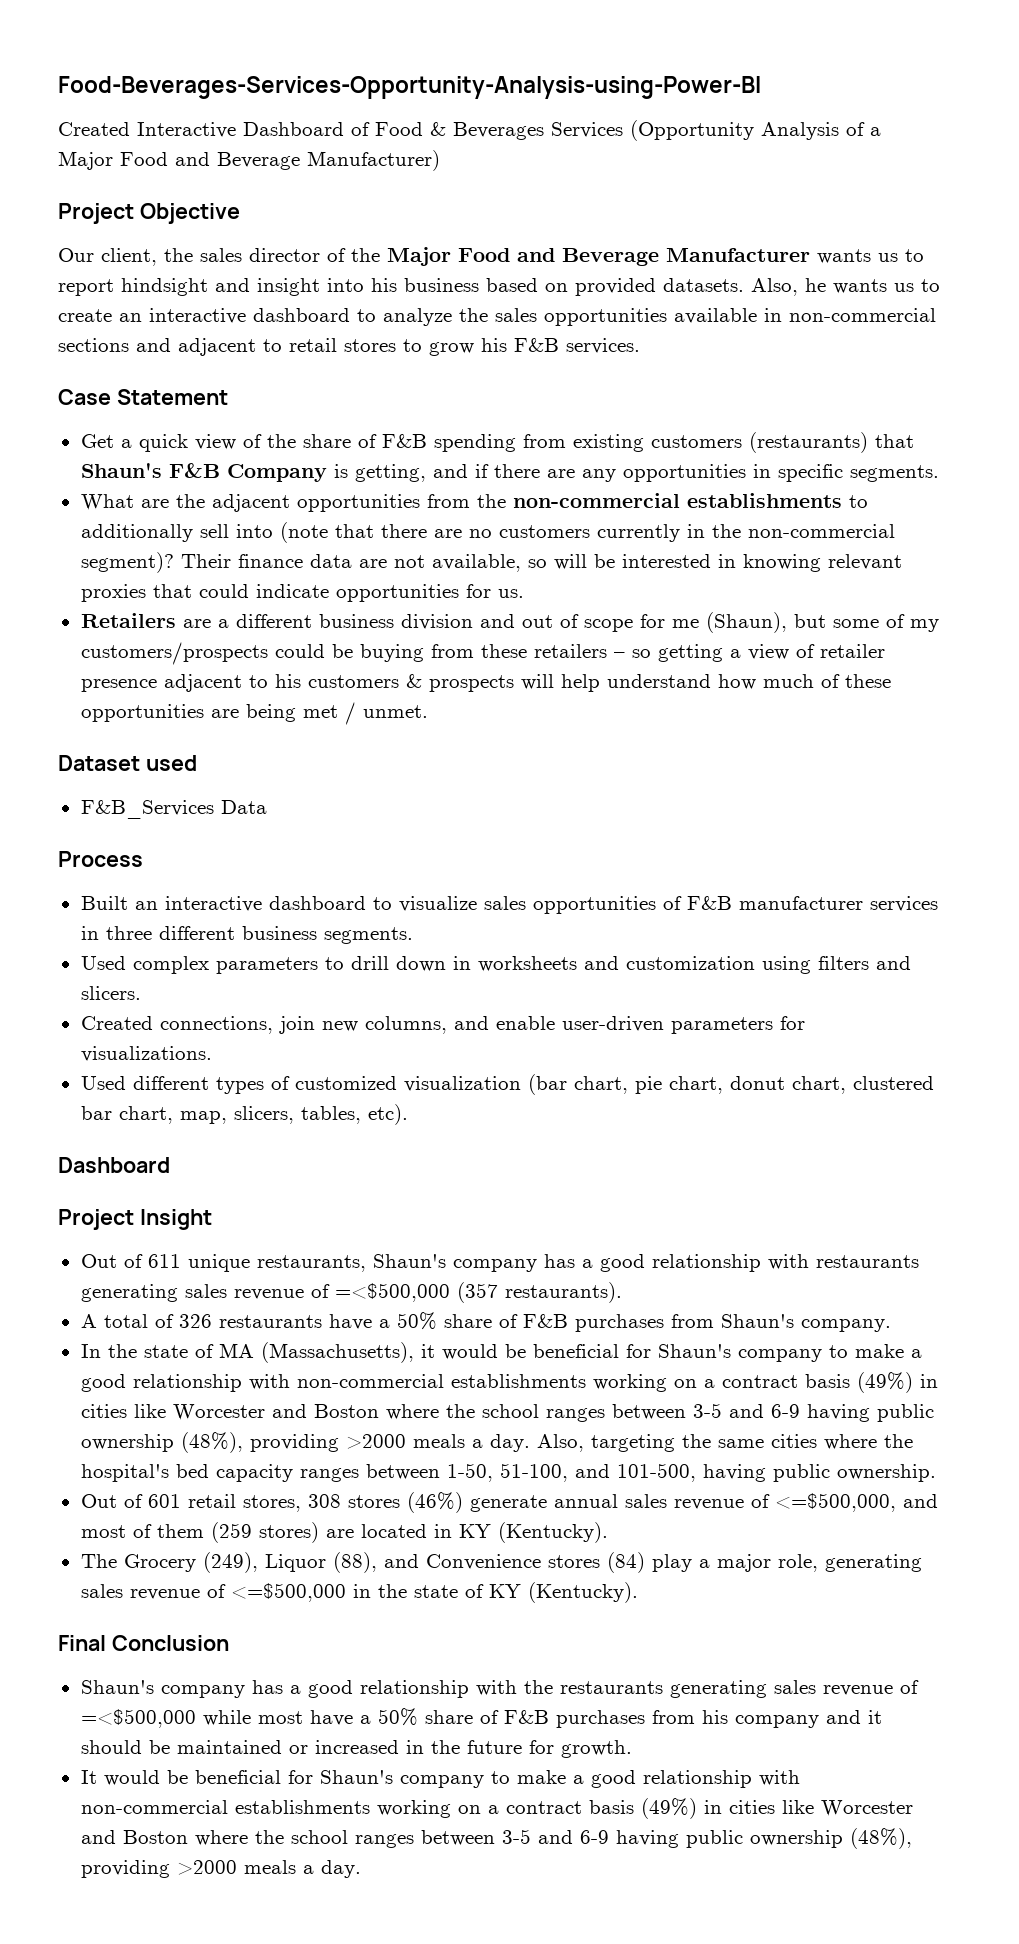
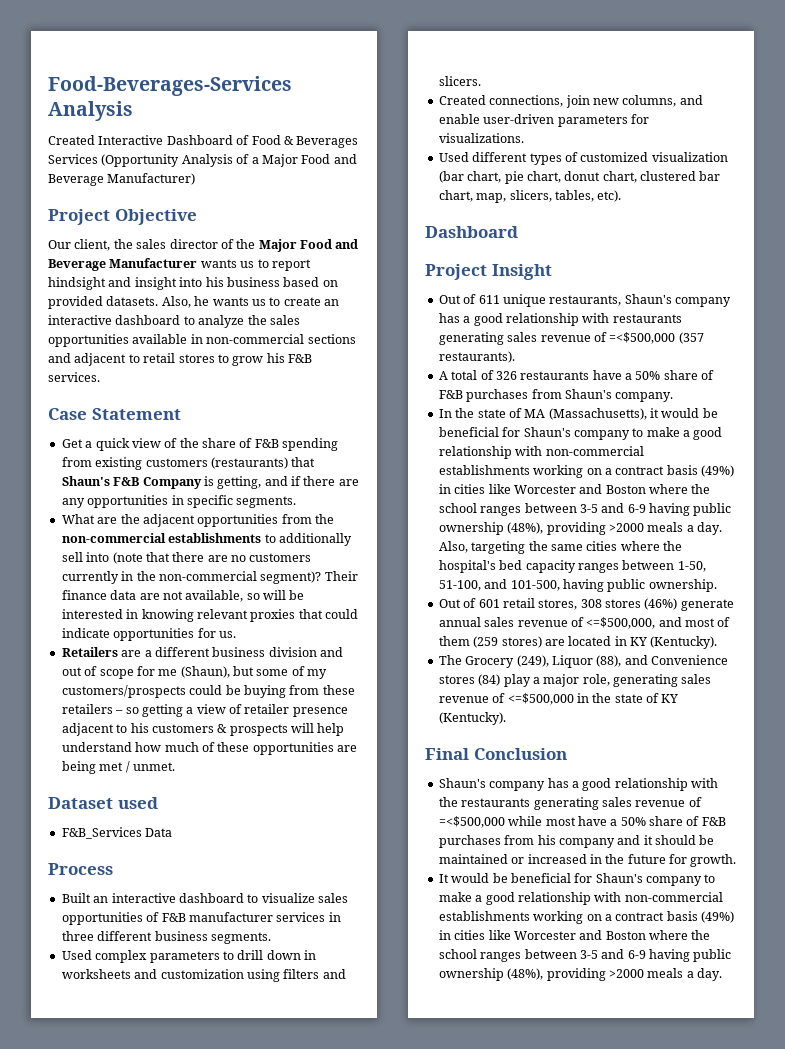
- Food-Beverages-Services-Opportunity-Analysis-using-Power-BI
+ Food-Beverages-Services Analysis

